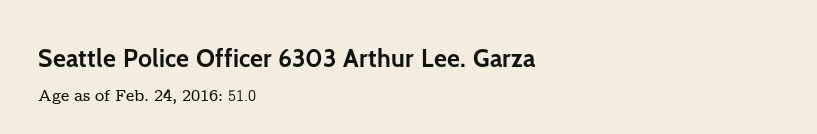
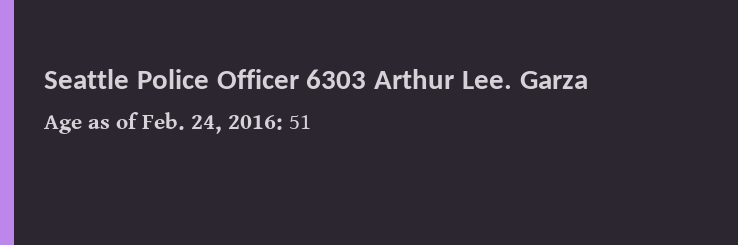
- Age as of Feb. 24, 2016: 51.0
+ Age as of Feb. 24, 2016: 51

